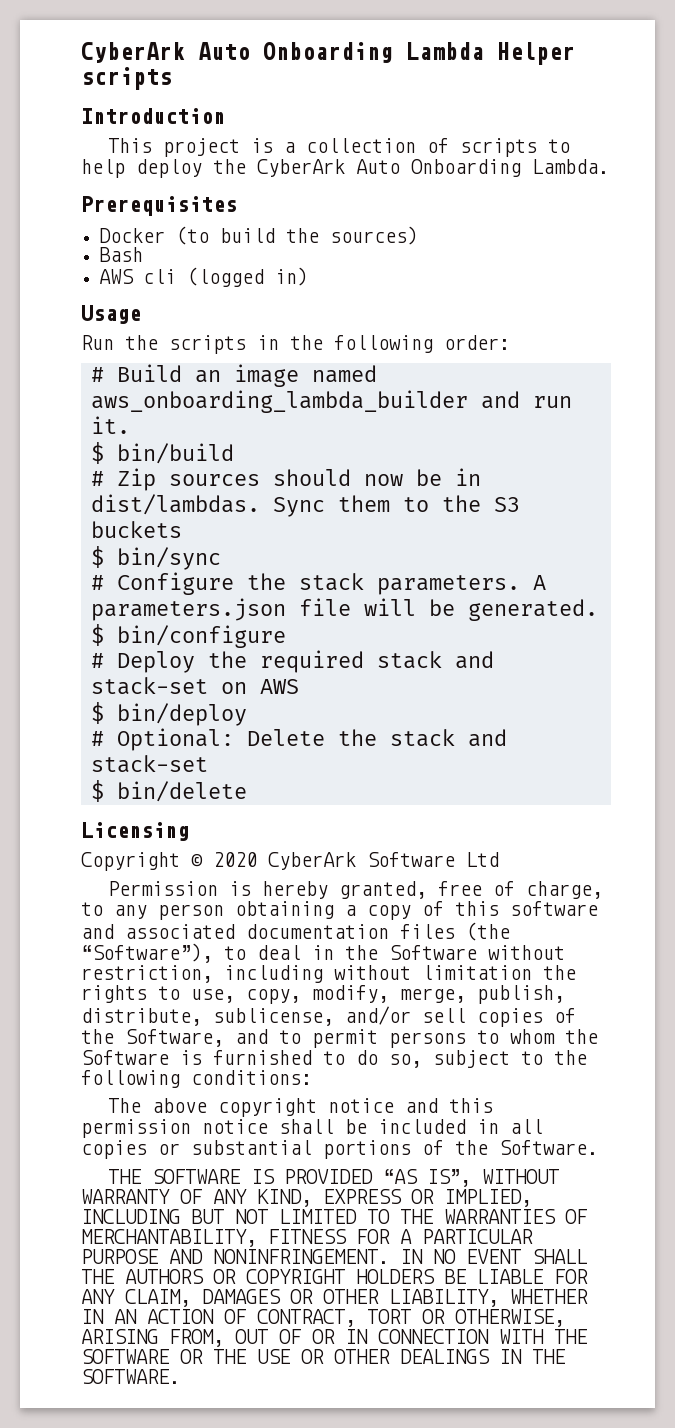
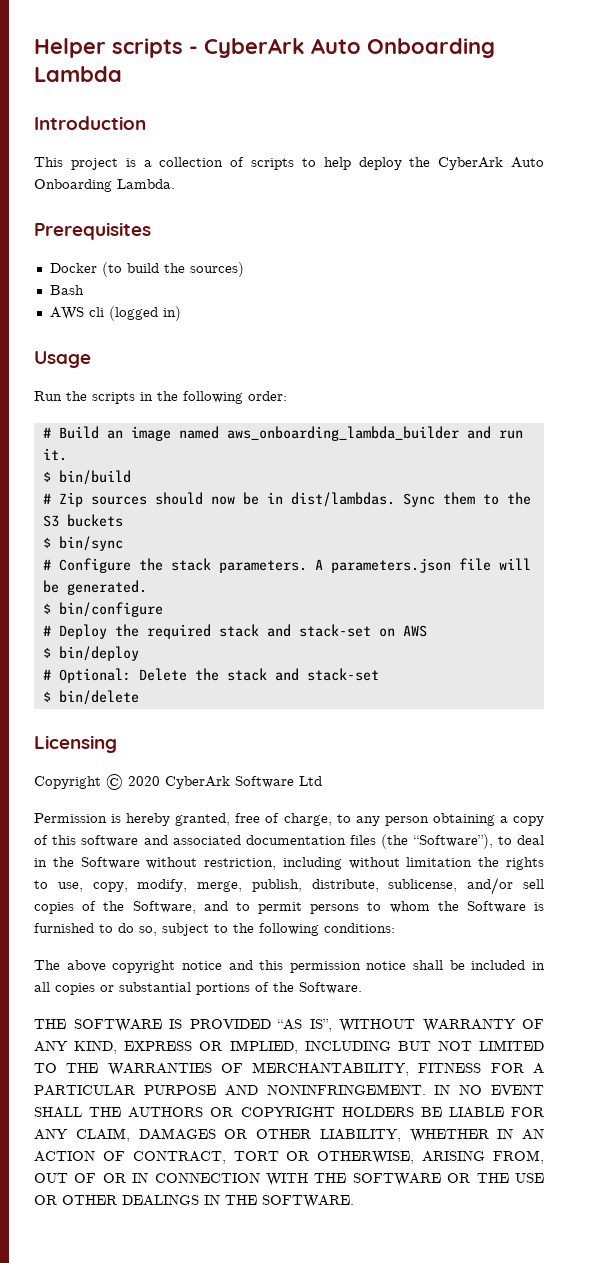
- CyberArk Auto Onboarding Lambda Helper scripts
+ Helper scripts - CyberArk Auto Onboarding Lambda

